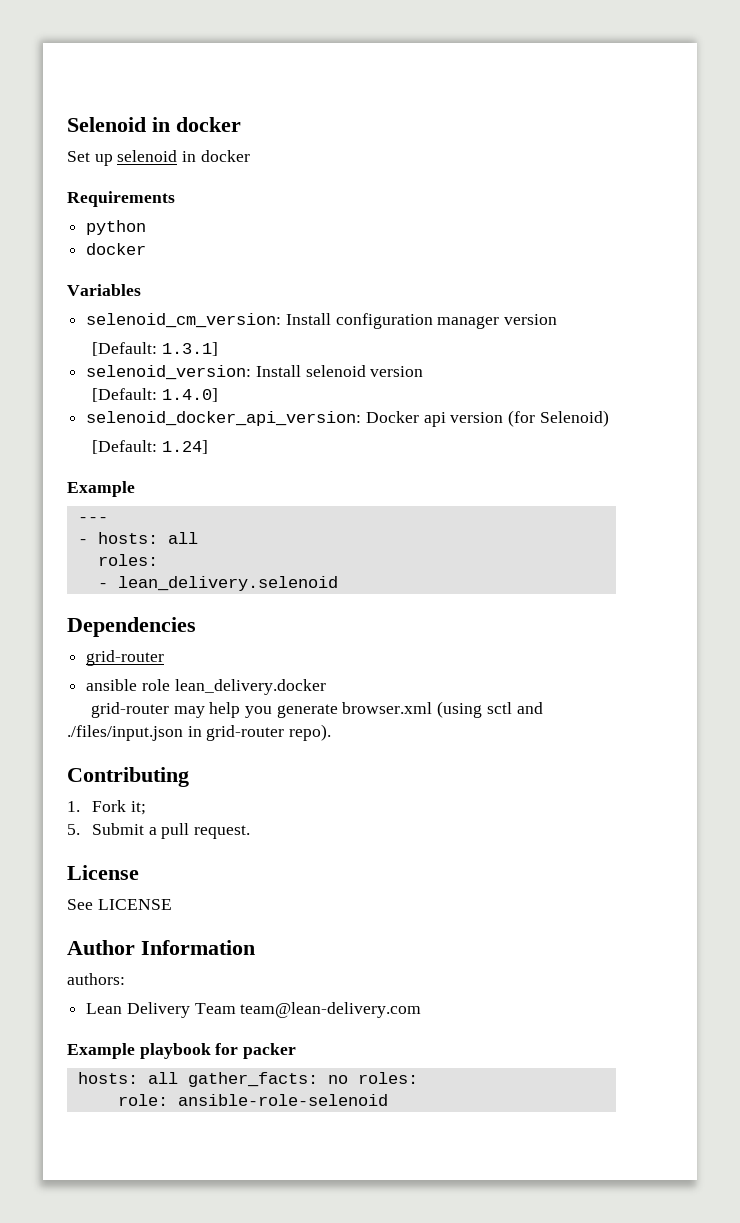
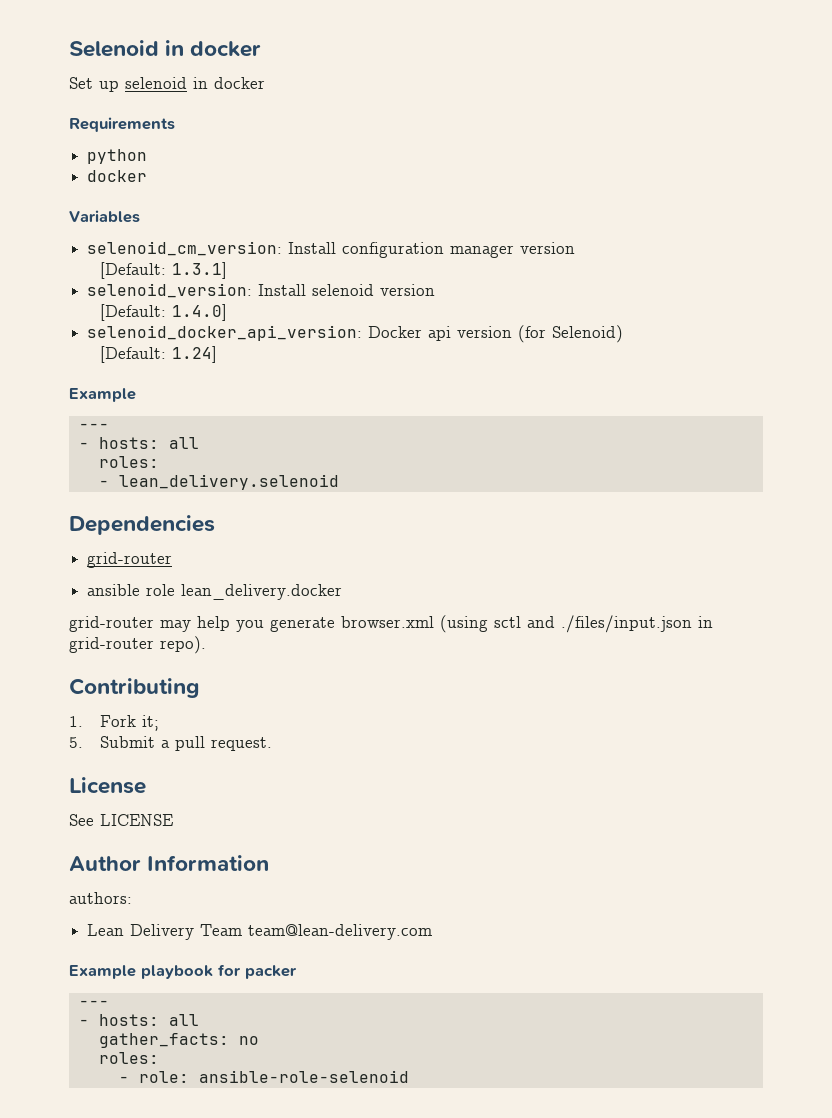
  Example playbook for packer
- hosts: all gather_facts: no roles:
- role: ansible-role-selenoid
+ ---
+ - hosts: all
+ gather_facts: no
+ roles:
+ - role: ansible-role-selenoid

